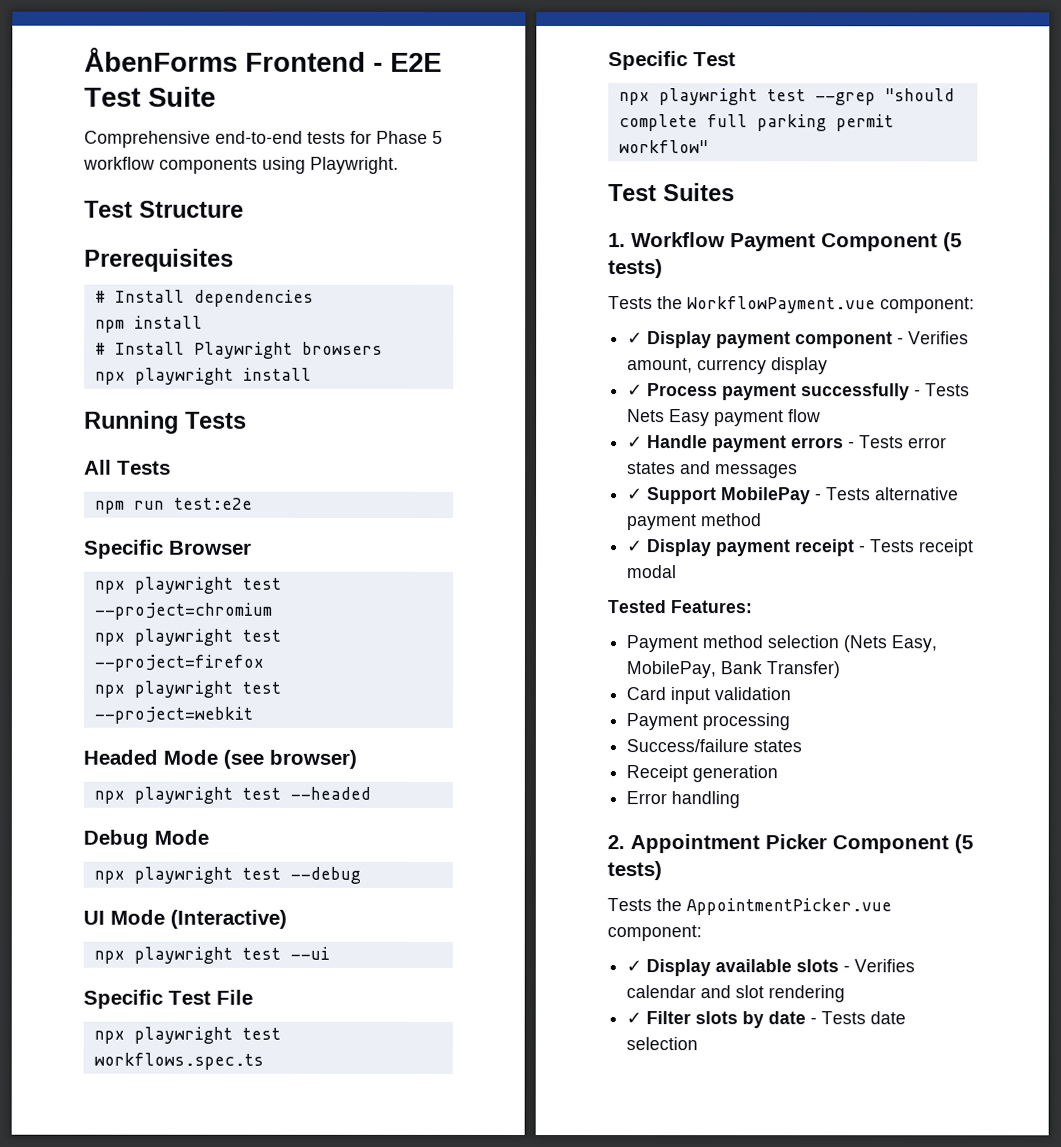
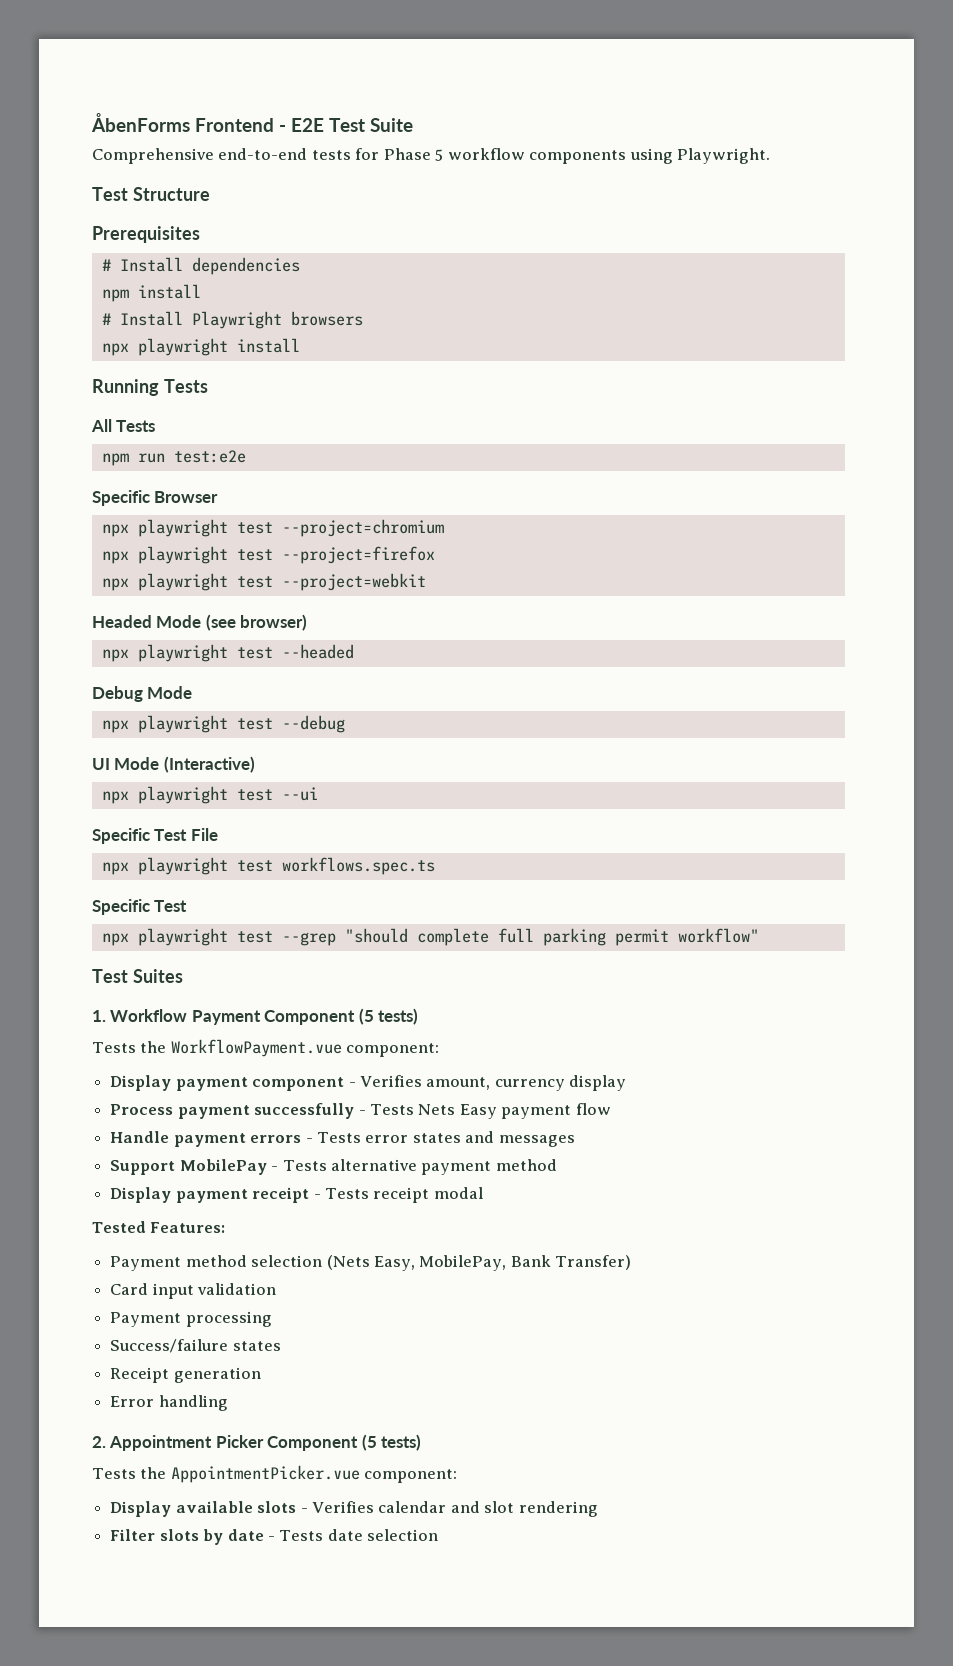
- ✓ Display payment component - Verifies amount, currency display
+ Display payment component - Verifies amount, currency display
- ✓ Process payment successfully - Tests Nets Easy payment flow
+ Process payment successfully - Tests Nets Easy payment flow
- ✓ Handle payment errors - Tests error states and messages
+ Handle payment errors - Tests error states and messages
- ✓ Support MobilePay - Tests alternative payment method
+ Support MobilePay - Tests alternative payment method
- ✓ Display payment receipt - Tests receipt modal
+ Display payment receipt - Tests receipt modal
- ✓ Display available slots - Verifies calendar and slot rendering
+ Display available slots - Verifies calendar and slot rendering
- ✓ Filter slots by date - Tests date selection
+ Filter slots by date - Tests date selection

